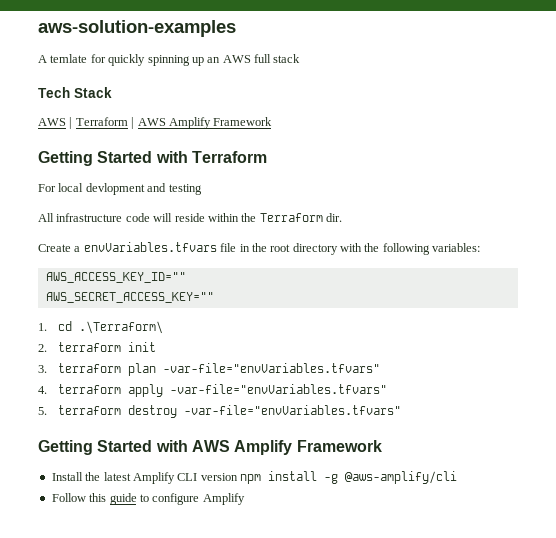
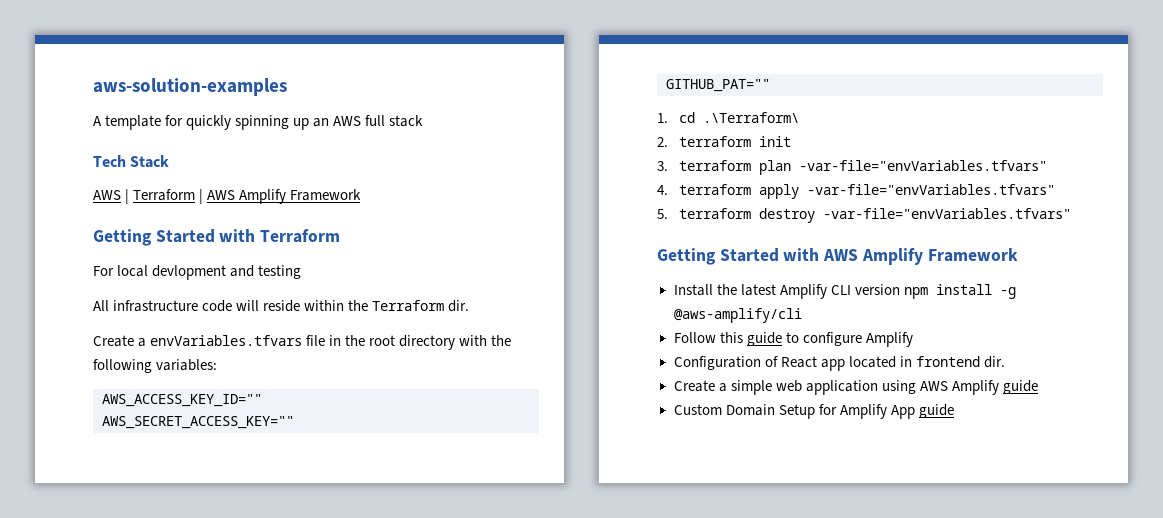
- A temlate for quickly spinning up an AWS full stack
+ A template for quickly spinning up an AWS full stack
+ GITHUB_PAT=""
+ Configuration of React app located in frontend dir.
+ Create a simple web application using AWS Amplify guide
+ Custom Domain Setup for Amplify App guide

